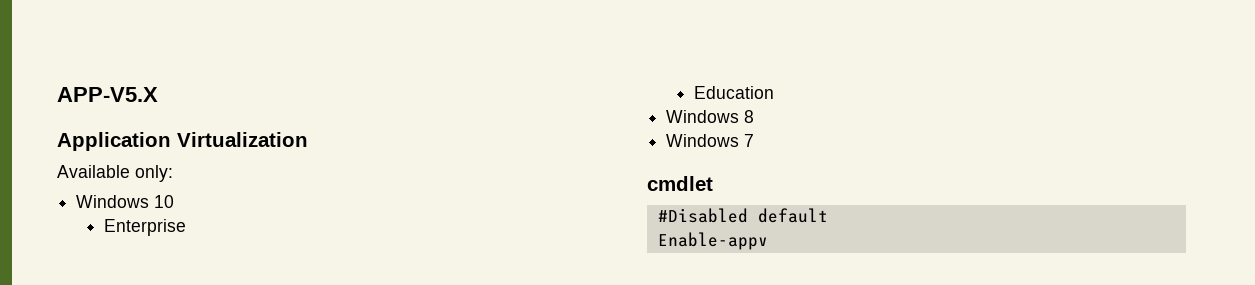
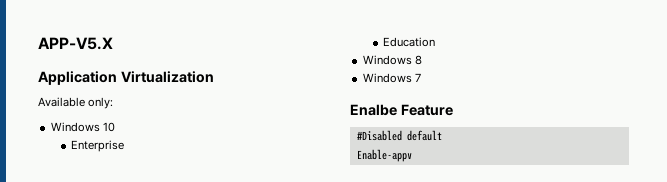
- cmdlet
+ Enalbe Feature

